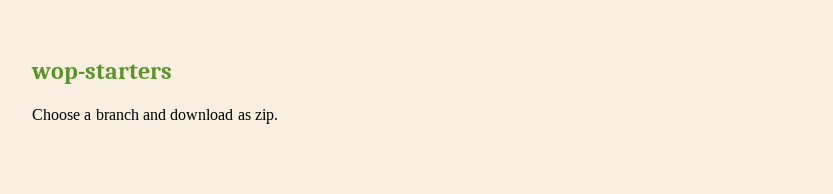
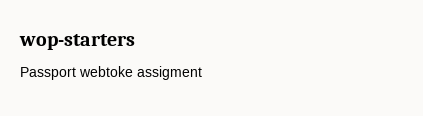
- Choose a branch and download as zip.
+ Passport webtoke assigment

